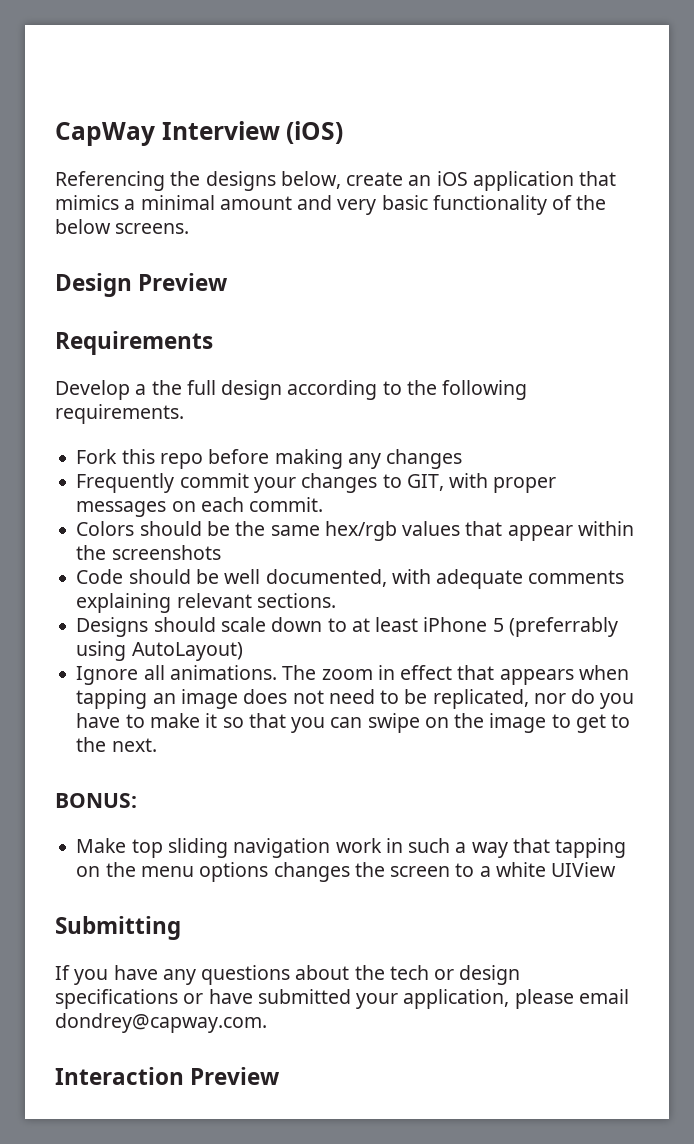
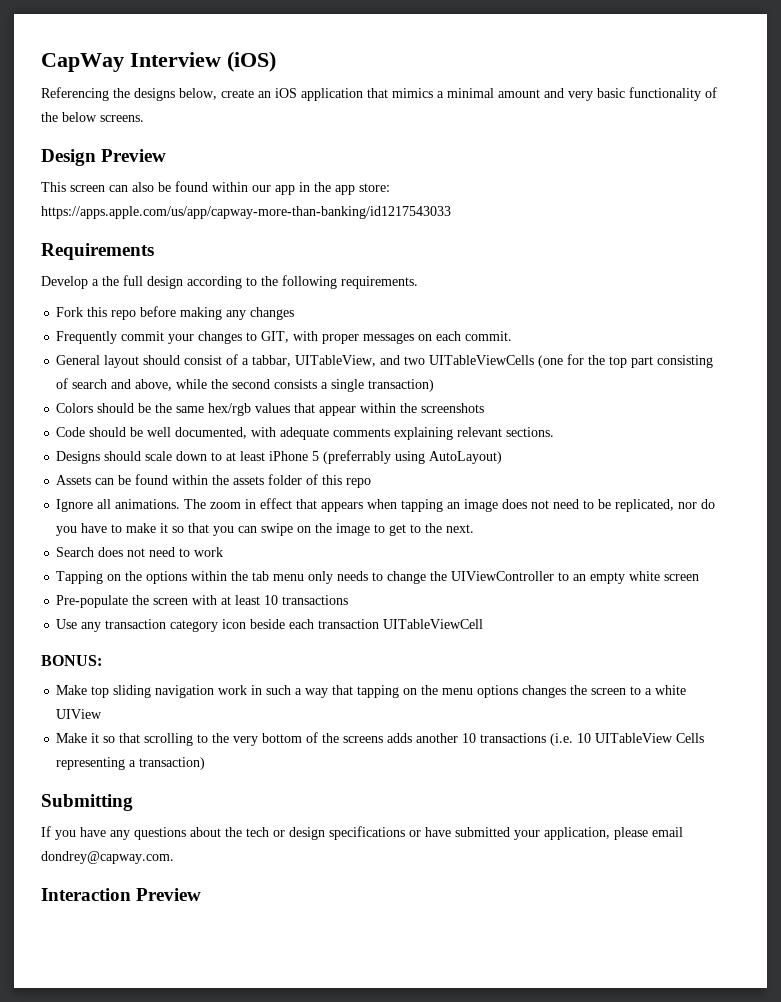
+ This screen can also be found within our app in the app store: https://apps.apple.com/us/app/capway-more-than-banking/id1217543033
+ General layout should consist of a tabbar, UITableView, and two UITableViewCells (one for the top part consisting of search and above, while the second consists a single transaction)
+ Assets can be found within the assets folder of this repo
+ Search does not need to work
+ Tapping on the options within the tab menu only needs to change the UIViewController to an empty white screen
+ Pre-populate the screen with at least 10 transactions
+ Use any transaction category icon beside each transaction UITableViewCell
+ Make it so that scrolling to the very bottom of the screens adds another 10 transactions (i.e. 10 UITableView Cells representing a transaction)

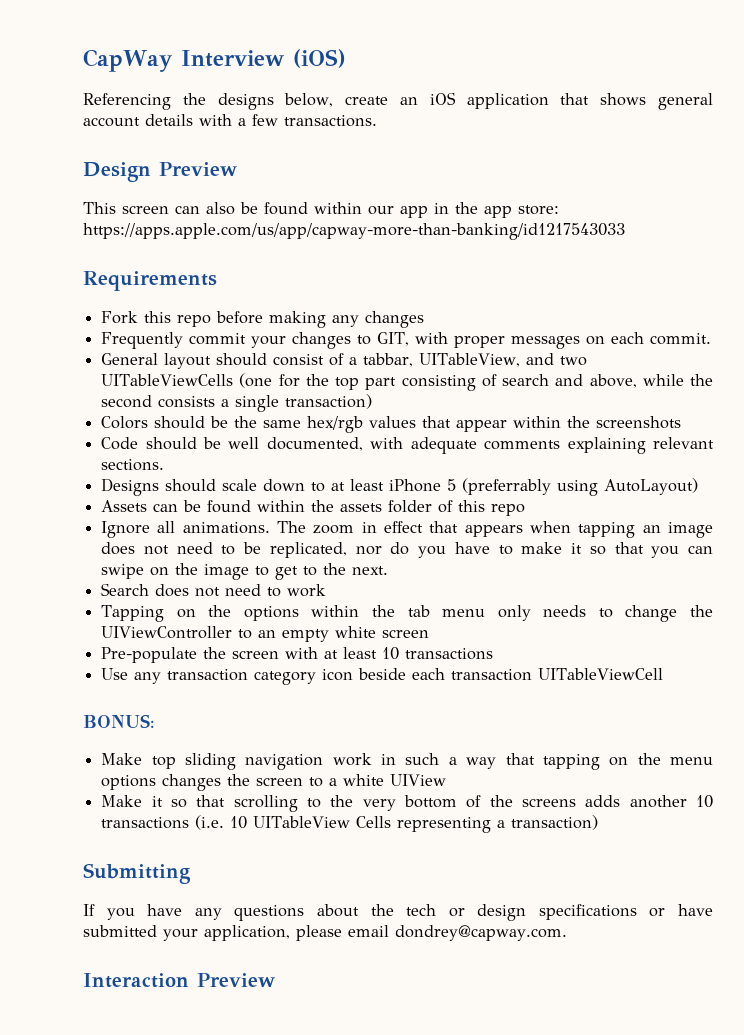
- Referencing the designs below, create an iOS application that mimics a minimal amount and very basic functionality of the below screens.
+ Referencing the designs below, create an iOS application that shows general account details with a few transactions.
- Develop a the full design according to the following requirements.

